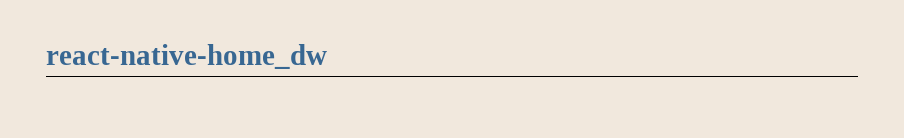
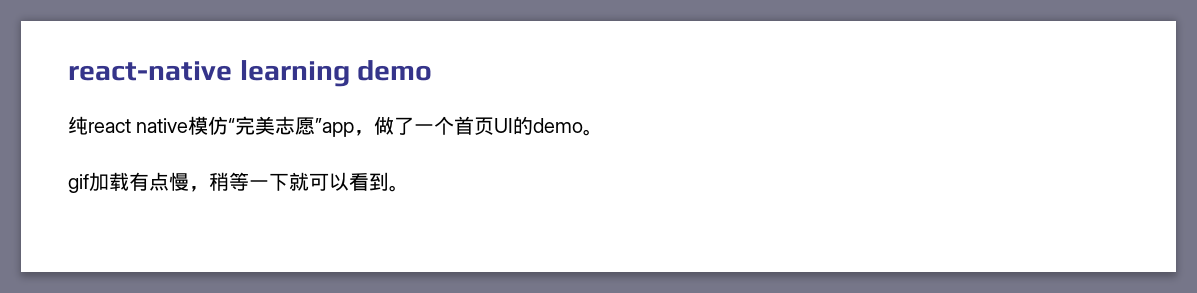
- react-native-home_dw
+ react-native learning demo
+ 纯react native模仿“完美志愿”app，做了一个首页UI的demo。
+ gif加载有点慢，稍等一下就可以看到。

